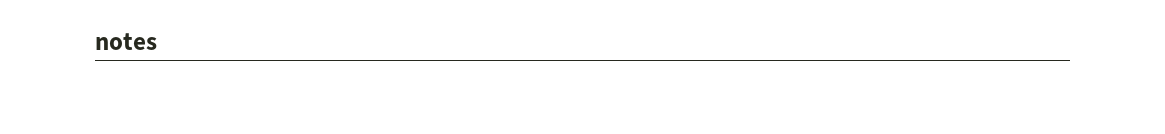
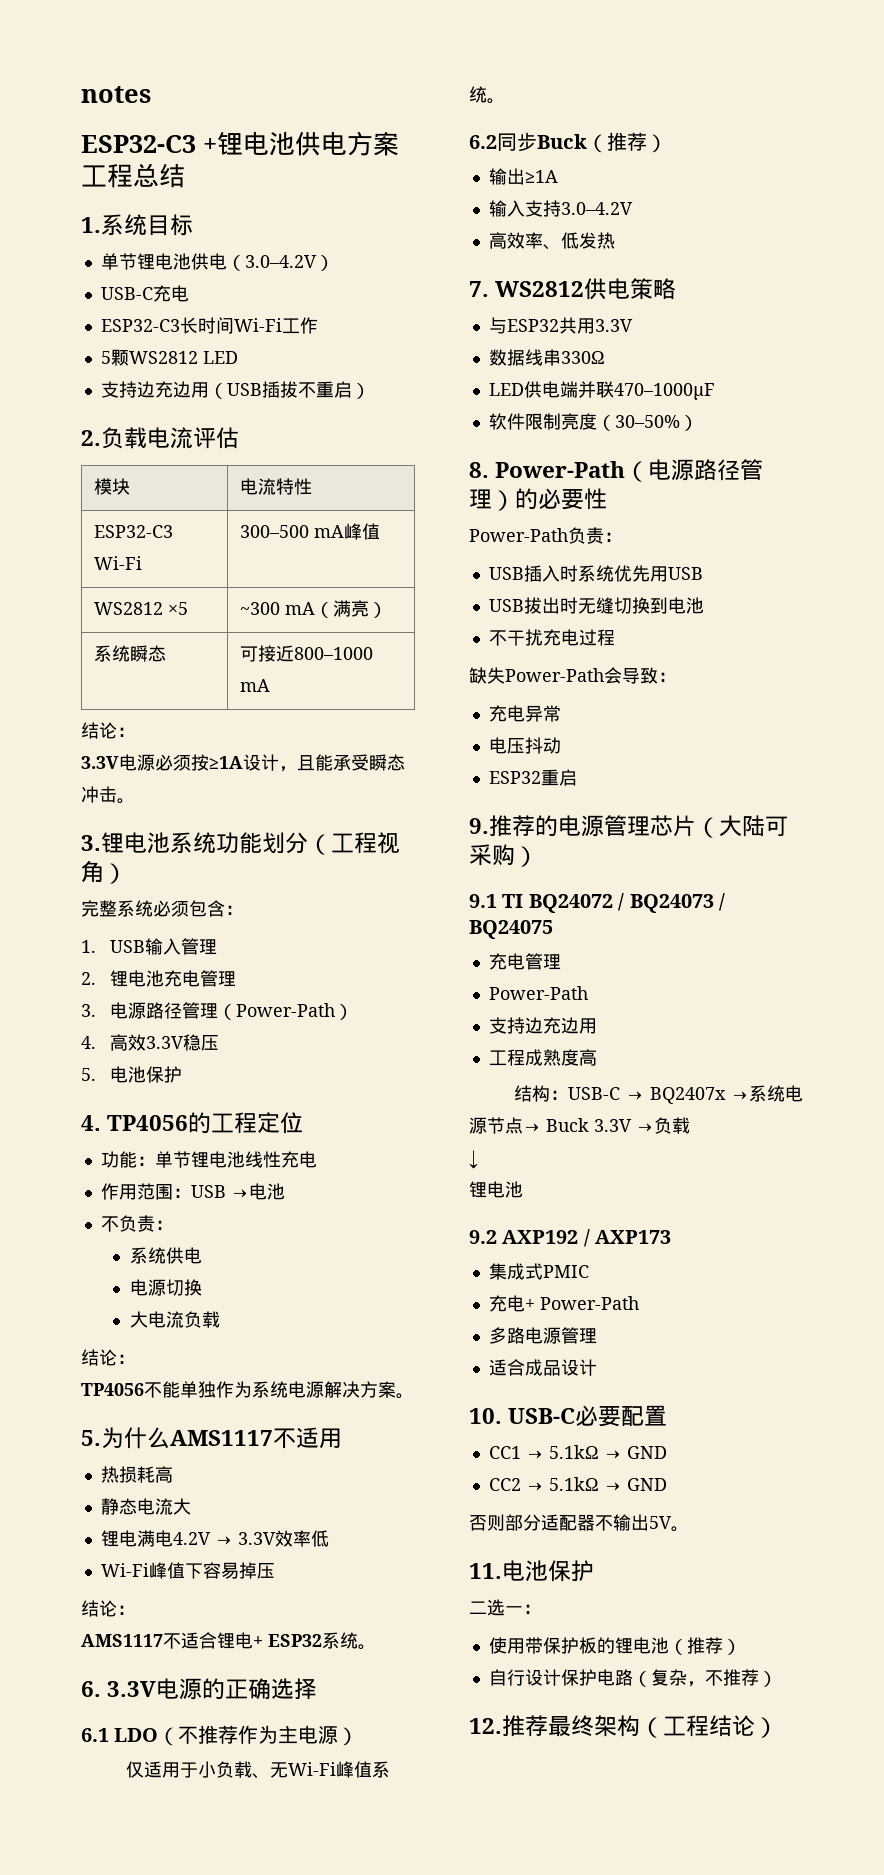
+ ESP32-C3 +锂电池供电方案工程总结
+ 1.系统目标
+ 单节锂电池供电（3.0–4.2V）
+ USB-C充电
+ ESP32-C3长时间Wi-Fi工作
+ 5颗WS2812 LED
+ 支持边充边用（USB插拔不重启）
+ 2.负载电流评估
+ 模块 | 电流特性
+ ESP32-C3 Wi-Fi | 300–500 mA峰值
+ WS2812 ×5 | ~300 mA（满亮）
+ 系统瞬态 | 可接近800–1000 mA
+ 结论：
+ 3.3V电源必须按≥1A设计，且能承受瞬态冲击。
+ 3.锂电池系统功能划分（工程视角）
+ 完整系统必须包含：
+ 1. USB输入管理
+ 2.锂电池充电管理
+ 3.电源路径管理（Power-Path）
+ 4.高效3.3V稳压
+ 5.电池保护
+ 4. TP4056的工程定位
+ 功能：单节锂电池线性充电
+ 作用范围：USB →电池
+ 不负责：
+ 系统供电
+ 电源切换
+ 大电流负载
+ 结论：
+ TP4056不能单独作为系统电源解决方案。
+ 5.为什么AMS1117不适用
+ 热损耗高
+ 静态电流大
+ 锂电满电4.2V → 3.3V效率低
+ Wi-Fi峰值下容易掉压
+ 结论：
+ AMS1117不适合锂电+ ESP32系统。
+ 6. 3.3V电源的正确选择
+ 6.1 LDO（不推荐作为主电源）
+ 仅适用于小负载、无Wi-Fi峰值系统。
+ 6.2同步Buck（推荐）
+ 输出≥1A
+ 输入支持3.0–4.2V
+ 高效率、低发热
+ 7. WS2812供电策略
+ 与ESP32共用3.3V
+ 数据线串330Ω
+ LED供电端并联470–1000µF
+ 软件限制亮度（30–50%）
+ 8. Power-Path（电源路径管理）的必要性
+ Power-Path负责：
+ USB插入时系统优先用USB
+ USB拔出时无缝切换到电池
+ 不干扰充电过程
+ 缺失Power-Path会导致：
+ 充电异常
+ 电压抖动
+ ESP32重启
+ 9.推荐的电源管理芯片（大陆可采购）
+ 9.1 TI BQ24072 / BQ24073 / BQ24075
+ 充电管理
+ Power-Path
+ 支持边充边用
+ 工程成熟度高
+ 结构：USB-C → BQ2407x →系统电源节点→ Buck 3.3V →负载
+ ↓
+ 锂电池
+ 9.2 AXP192 / AXP173
+ 集成式PMIC
+ 充电+ Power-Path
+ 多路电源管理
+ 适合成品设计
+ 10. USB-C必要配置
+ CC1 → 5.1kΩ → GND
+ CC2 → 5.1kΩ → GND
+ 否则部分适配器不输出5V。
+ 11.电池保护
+ 二选一：
+ 使用带保护板的锂电池（推荐）
+ 自行设计保护电路（复杂，不推荐）
+ 12.推荐最终架构（工程结论）

